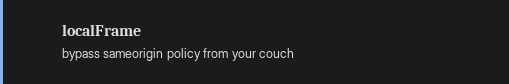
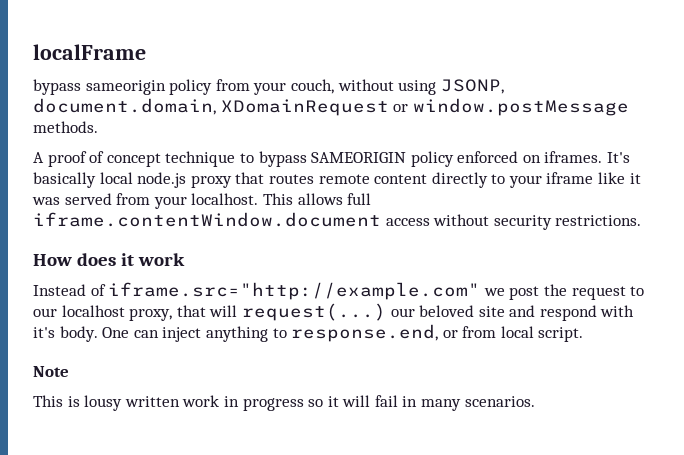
- bypass sameorigin policy from your couch
+ bypass sameorigin policy from your couch, without using JSONP, document.domain, XDomainRequest or window.postMessage methods.
+ A proof of concept technique to bypass SAMEORIGIN policy enforced on iframes. It's basically local node.js proxy that routes remote content directly to your iframe like it was served from your localhost. This allows full iframe.contentWindow.document access without security restrictions.
+ How does it work
+ Instead of iframe.src="http://example.com" we post the request to our localhost proxy, that will request(...) our beloved site and respond with it's body. One can inject anything to response.end, or from local script.
+ Note
+ This is lousy written work in progress so it will fail in many scenarios.

